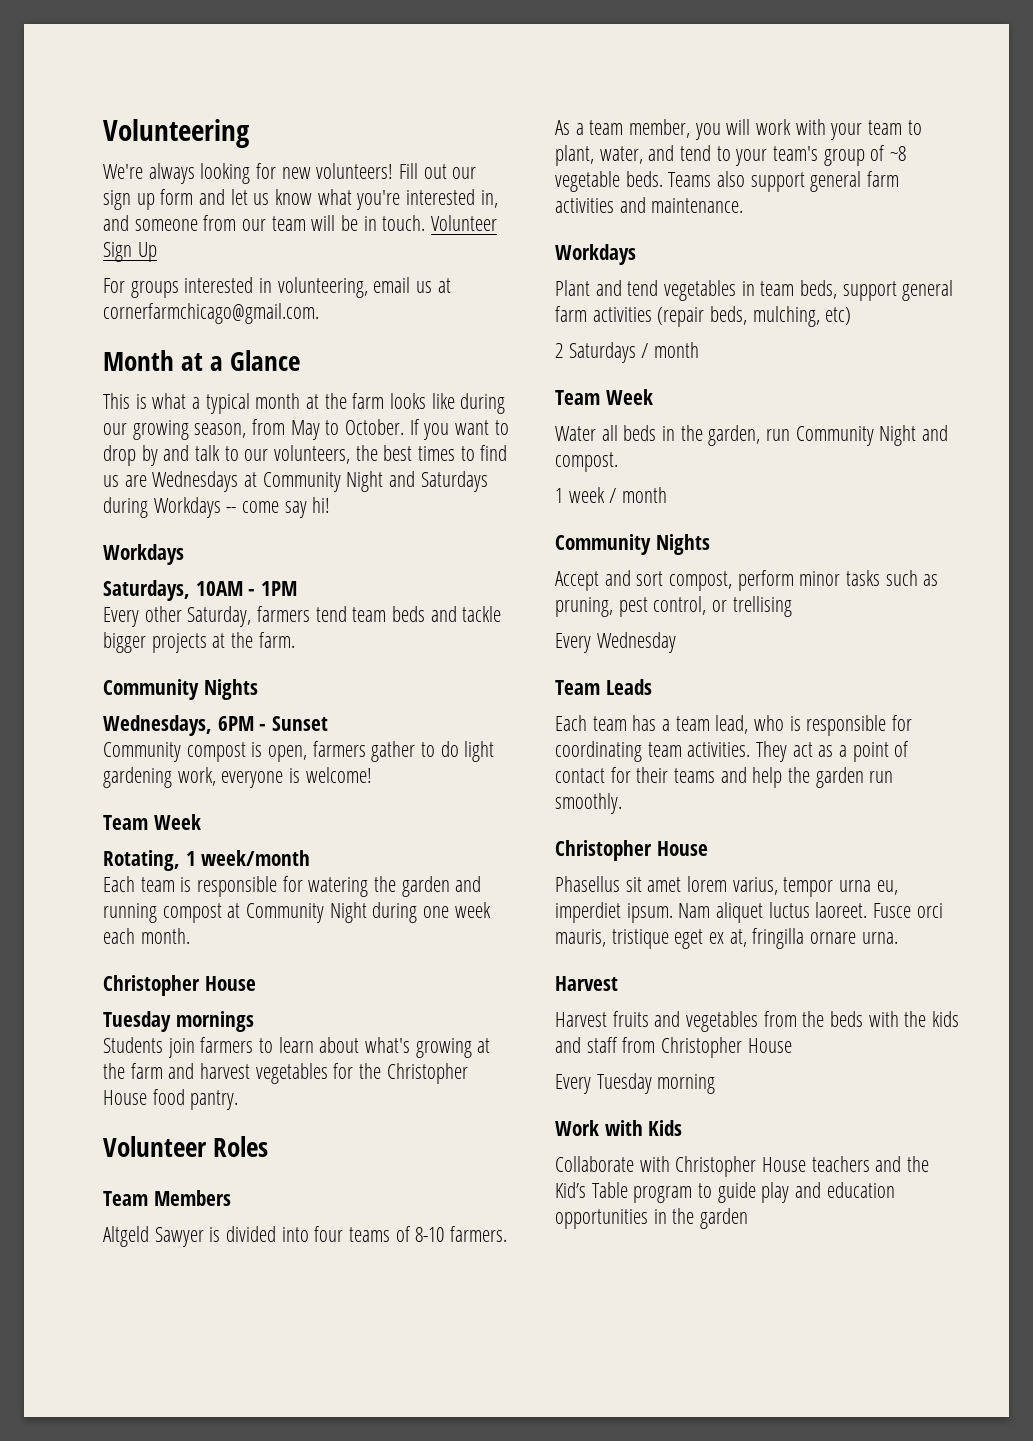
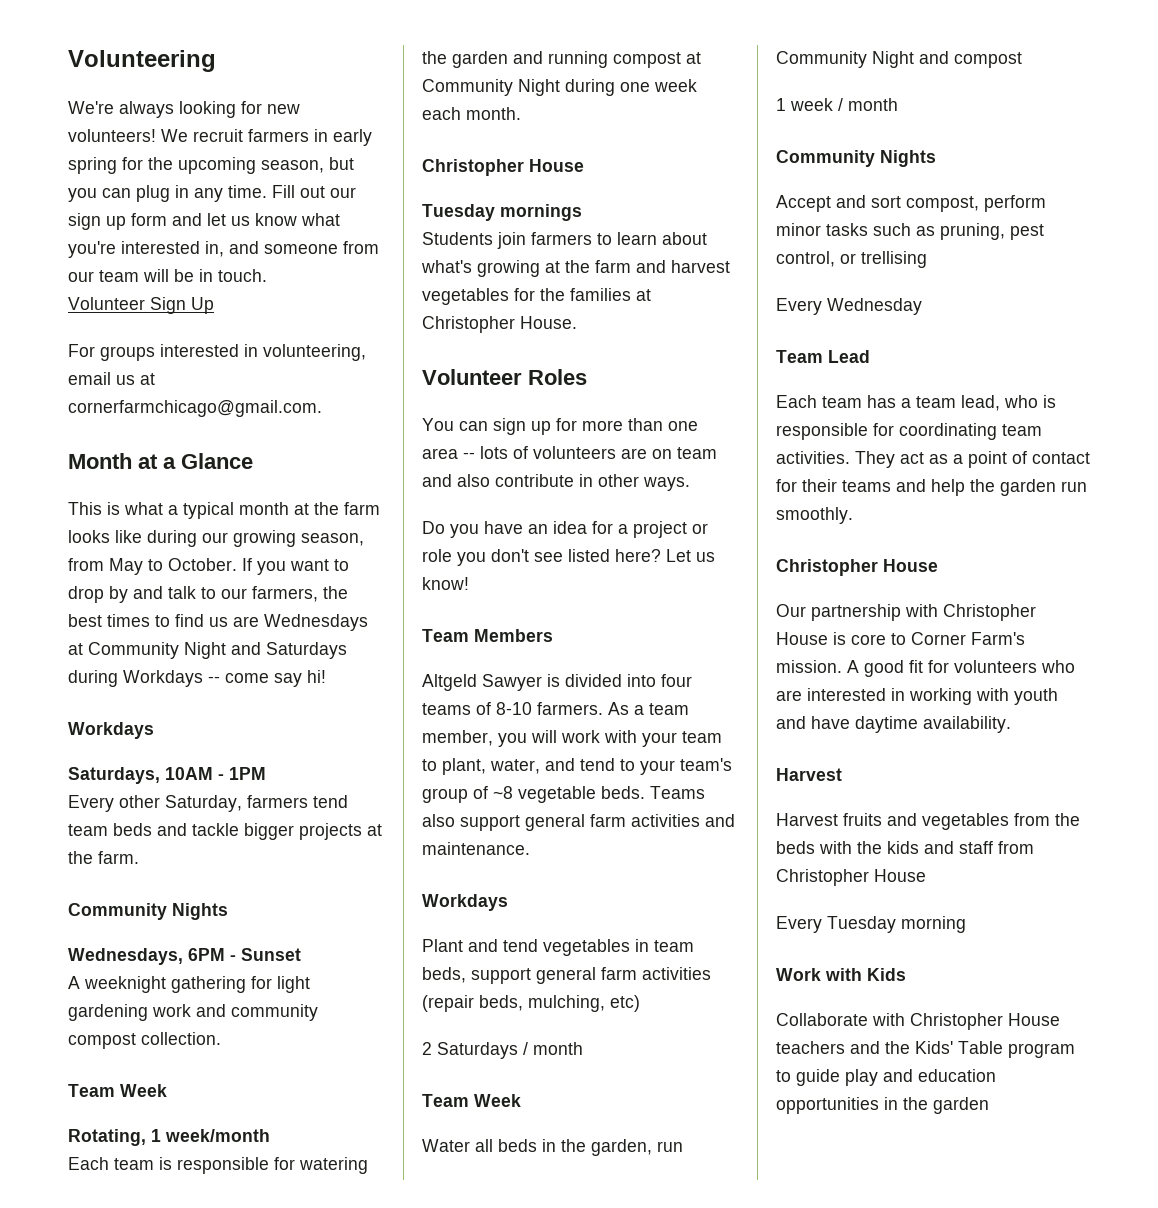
+ We recruit farmers in early spring for the upcoming season, but you can plug in any time.
- Fill out our sign up form and let us know what you're interested in, and someone from our team will be in touch. Volunteer Sign Up
+ Fill out our sign up form and let us know what you're interested in, and someone from our team will be in touch.
+ Volunteer Sign Up
- If you want to drop by and talk to our volunteers, the best times to find us are Wednesdays at Community Night and Saturdays during Workdays -- come say hi!
+ If you want to drop by and talk to our farmers, the best times to find us are Wednesdays at Community Night and Saturdays during Workdays -- come say hi!
- Community compost is open, farmers gather to do light gardening work, everyone is welcome!
+ A weeknight gathering for light gardening work and community compost collection.
- Students join farmers to learn about what's growing at the farm and harvest vegetables for the Christopher House food pantry.
+ Students join farmers to learn about what's growing at the farm and harvest vegetables for the families at Christopher House.
  Volunteer Roles
+ You can sign up for more than one area -- lots of volunteers are on team and also contribute in other ways.
+ Do you have an idea for a project or role you don't see listed here? Let us know!
- Water all beds in the garden, run Community Night and compost.
+ Water all beds in the garden, run Community Night and compost
- Team Leads
+ Team Lead
- Phasellus sit amet lorem varius, tempor urna eu, imperdiet ipsum. Nam aliquet luctus laoreet. Fusce orci mauris, tristique eget ex at, fringilla ornare urna.
+ Our partnership with Christopher House is core to Corner Farm's mission. A good fit for volunteers who are interested in working with youth and have daytime availability.
- Collaborate with Christopher House teachers and the Kid’s Table program to guide play and education opportunities in the garden
+ Collaborate with Christopher House teachers and the Kids' Table program to guide play and education opportunities in the garden

